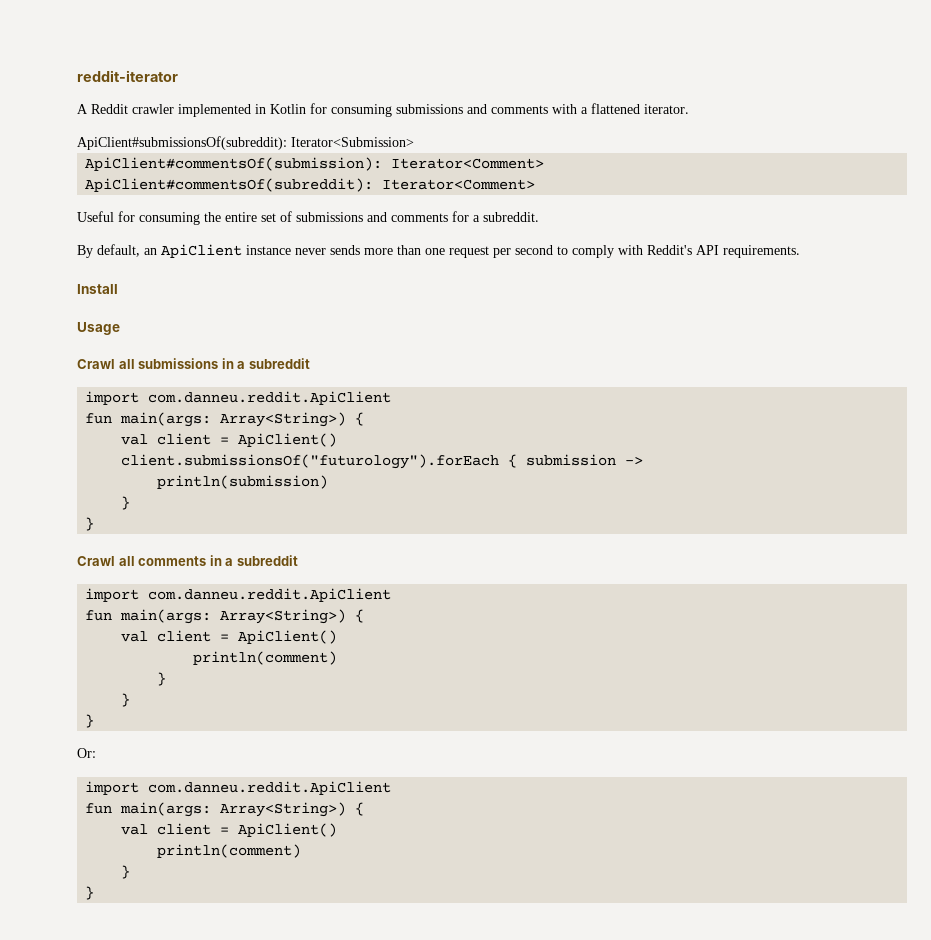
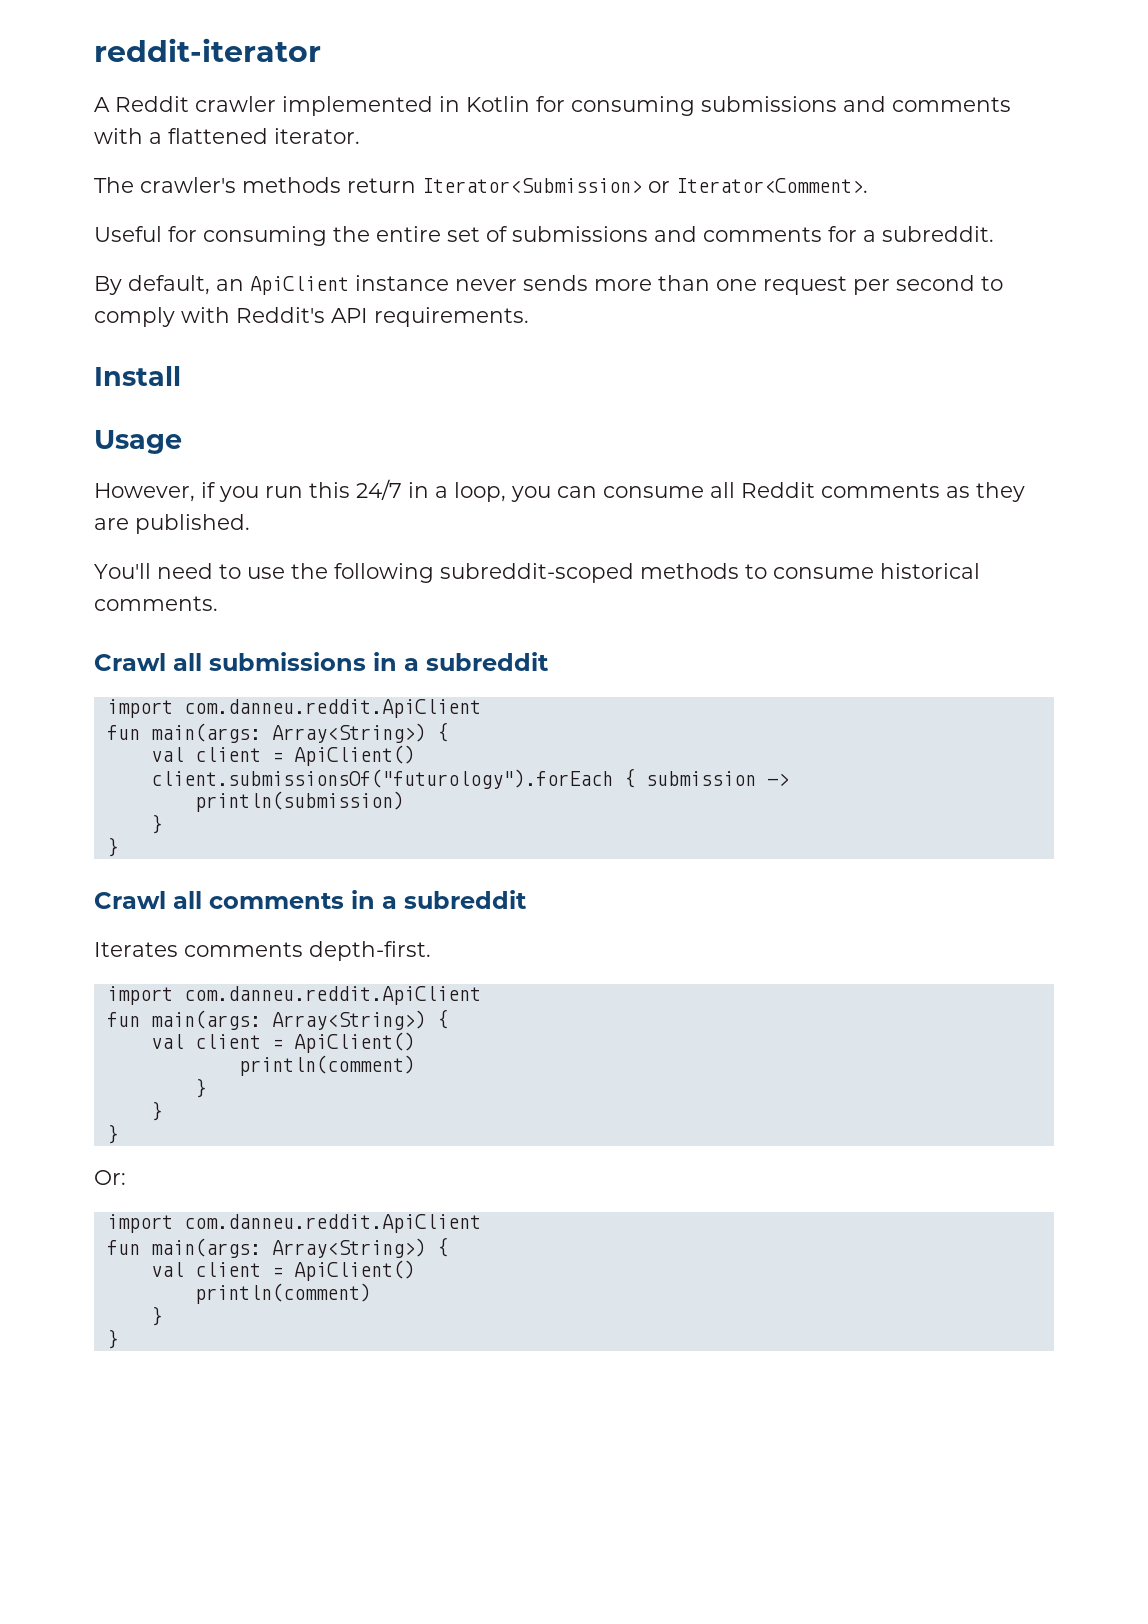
- ApiClient#submissionsOf(subreddit): Iterator<Submission>
- ApiClient#commentsOf(submission): Iterator<Comment>
- ApiClient#commentsOf(subreddit): Iterator<Comment>
+ The crawler's methods return Iterator<Submission> or Iterator<Comment>.
+ However, if you run this 24/7 in a loop, you can consume all Reddit comments as they are published.
+ You'll need to use the following subreddit-scoped methods to consume historical comments.
+ Iterates comments depth-first.

